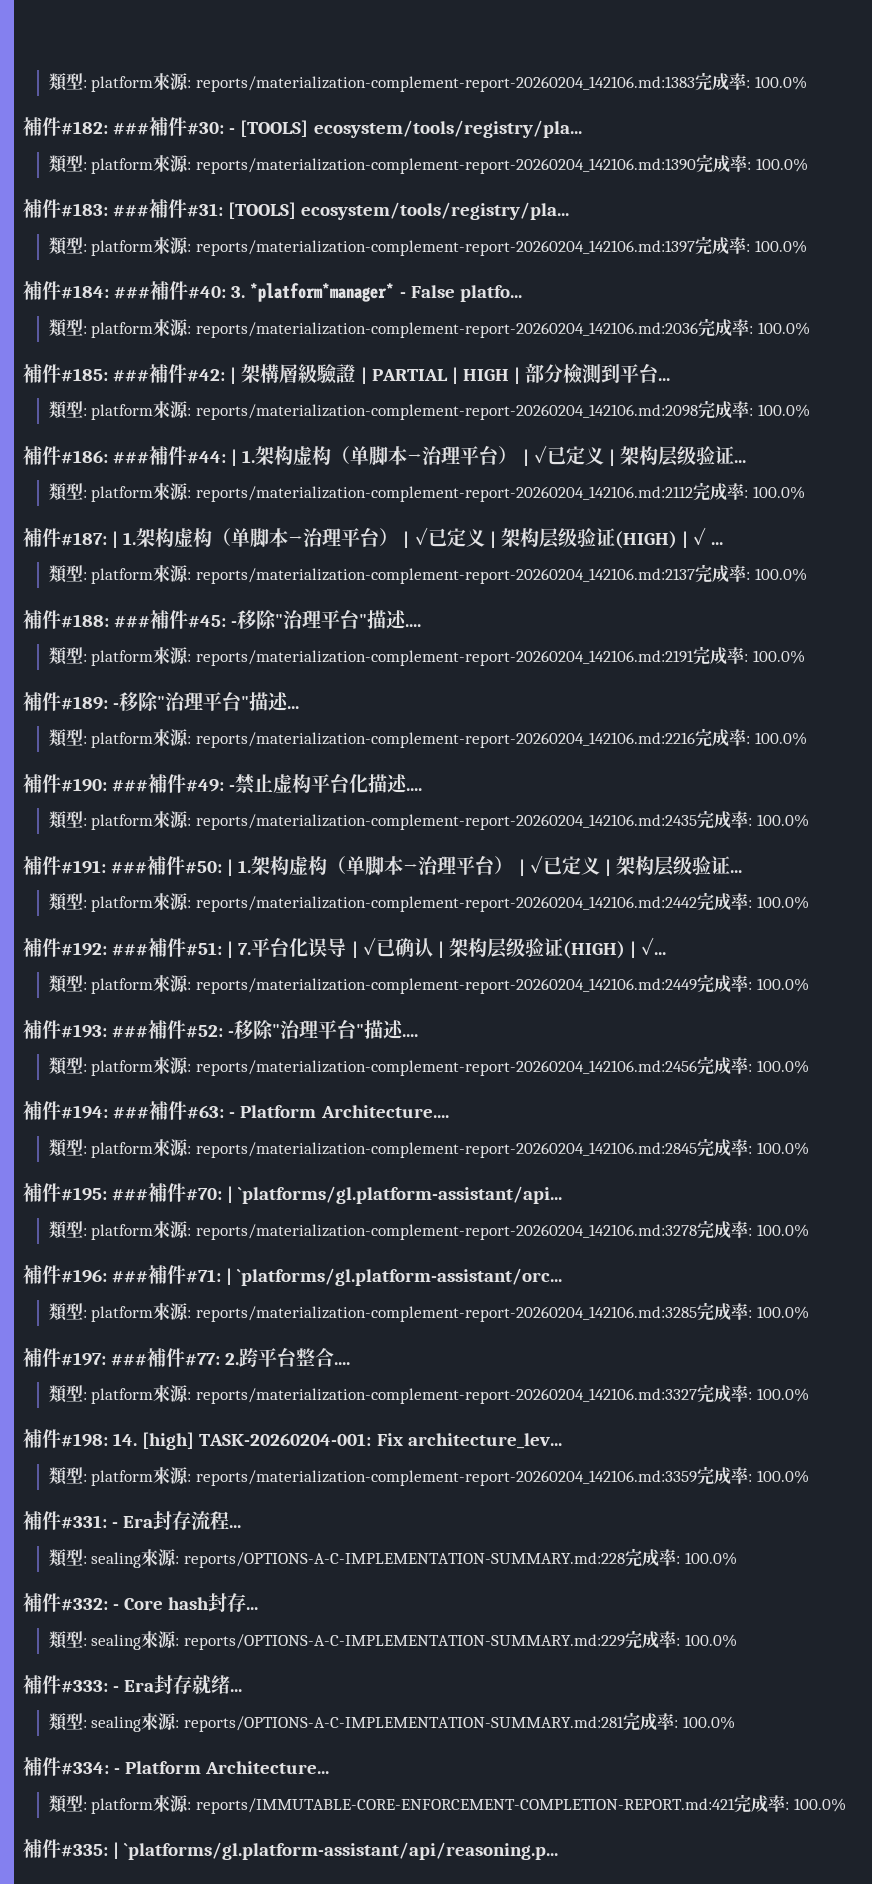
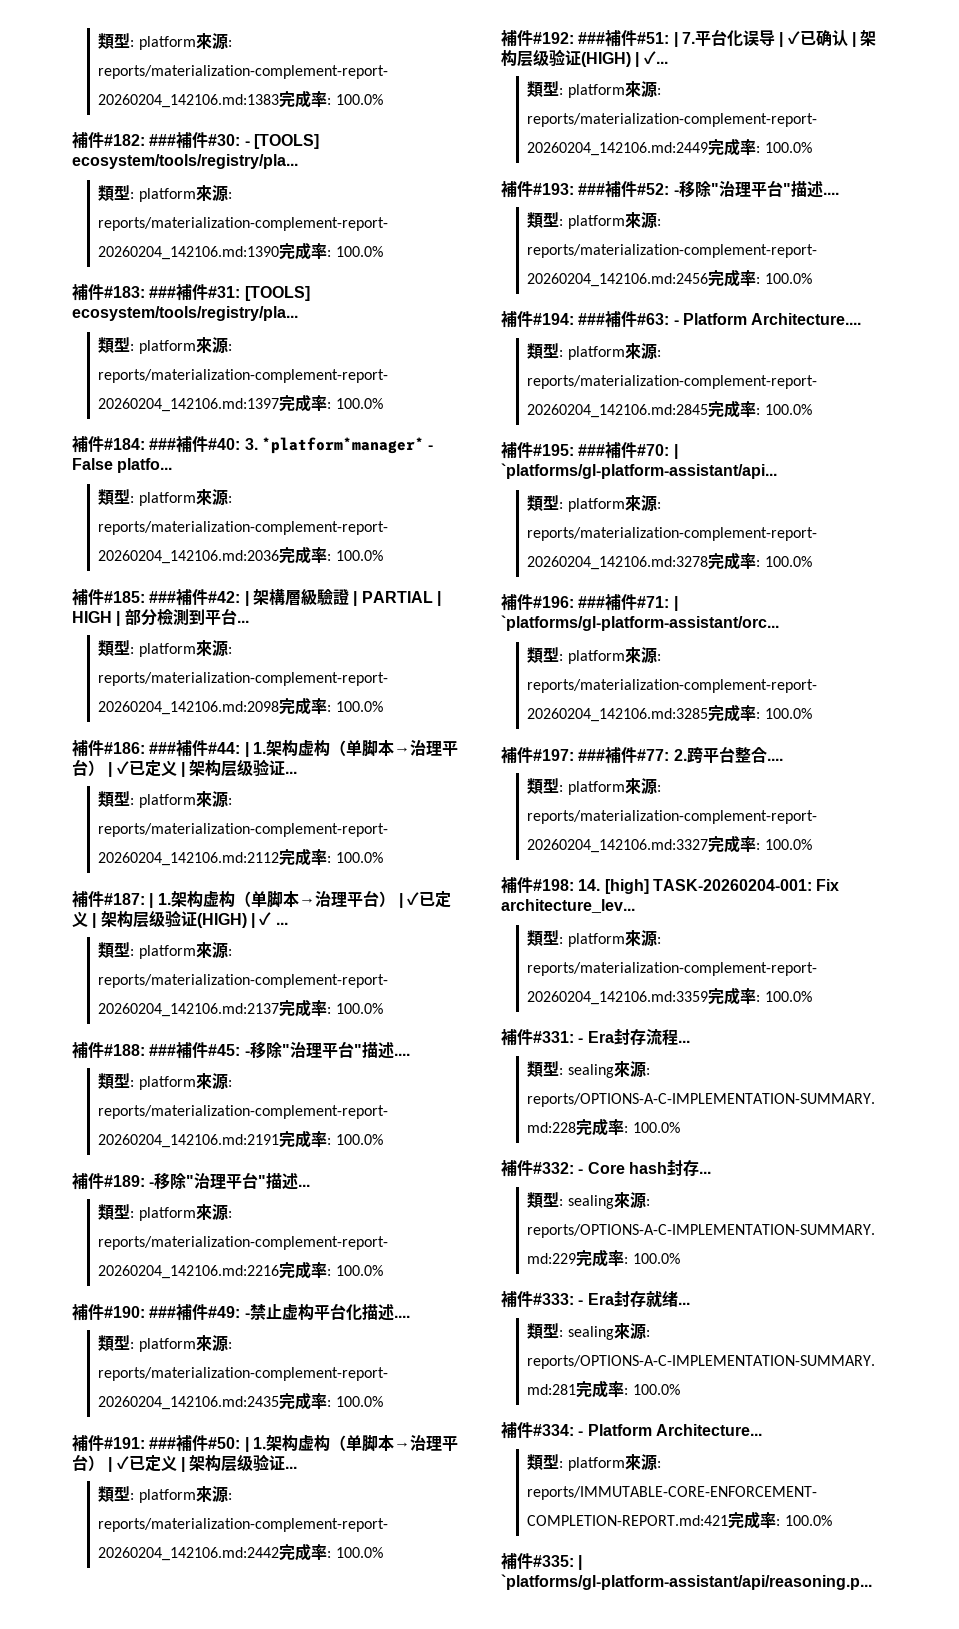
- 補件#195: ###補件#70: | `platforms/gl.platform-assistant/api...
+ 補件#195: ###補件#70: | `platforms/gl-platform-assistant/api...
- 補件#196: ###補件#71: | `platforms/gl.platform-assistant/orc...
+ 補件#196: ###補件#71: | `platforms/gl-platform-assistant/orc...
- 補件#335: | `platforms/gl.platform-assistant/api/reasoning.p...
+ 補件#335: | `platforms/gl-platform-assistant/api/reasoning.p...

